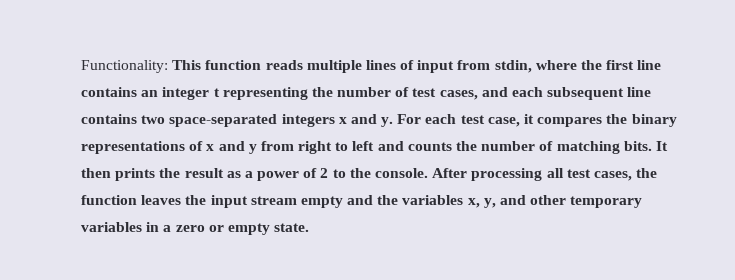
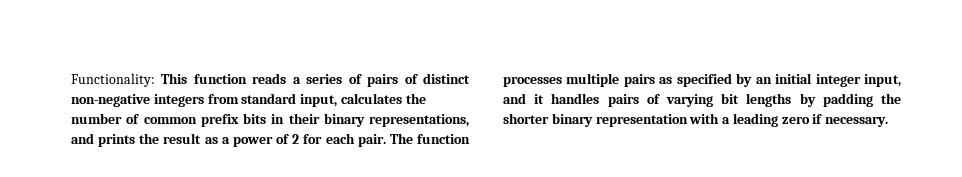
- Functionality: This function reads multiple lines of input from stdin, where the first line contains an integer t representing the number of test cases, and each subsequent line contains two space-separated integers x and y. For each test case, it compares the binary representations of x and y from right to left and counts the number of matching bits. It then prints the result as a power of 2 to the console. After processing all test cases, the function leaves the input stream empty and the variables x, y, and other temporary variables in a zero or empty state.
+ Functionality: This function reads a series of pairs of distinct non-negative integers from standard input, calculates the number of common prefix bits in their binary representations, and prints the result as a power of 2 for each pair. The function processes multiple pairs as specified by an initial integer input, and it handles pairs of varying bit lengths by padding the shorter binary representation with a leading zero if necessary.

